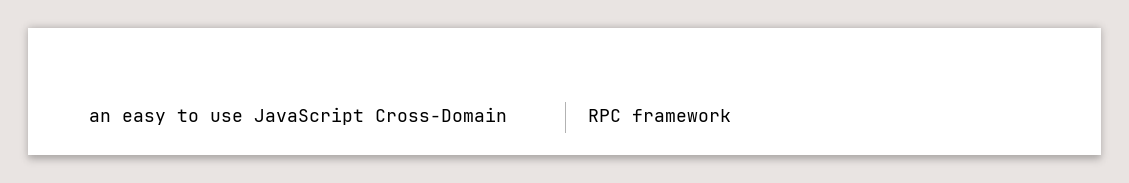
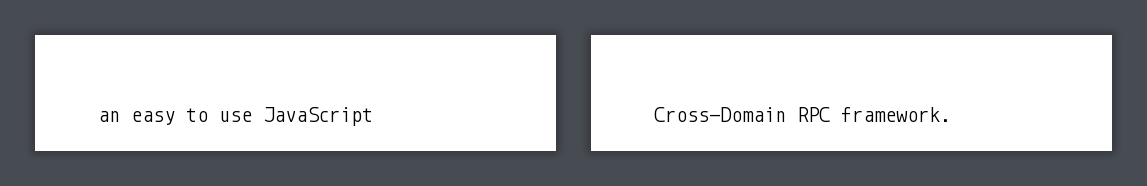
- an easy to use JavaScript Cross-Domain RPC framework
+ an easy to use JavaScript Cross-Domain RPC framework.

